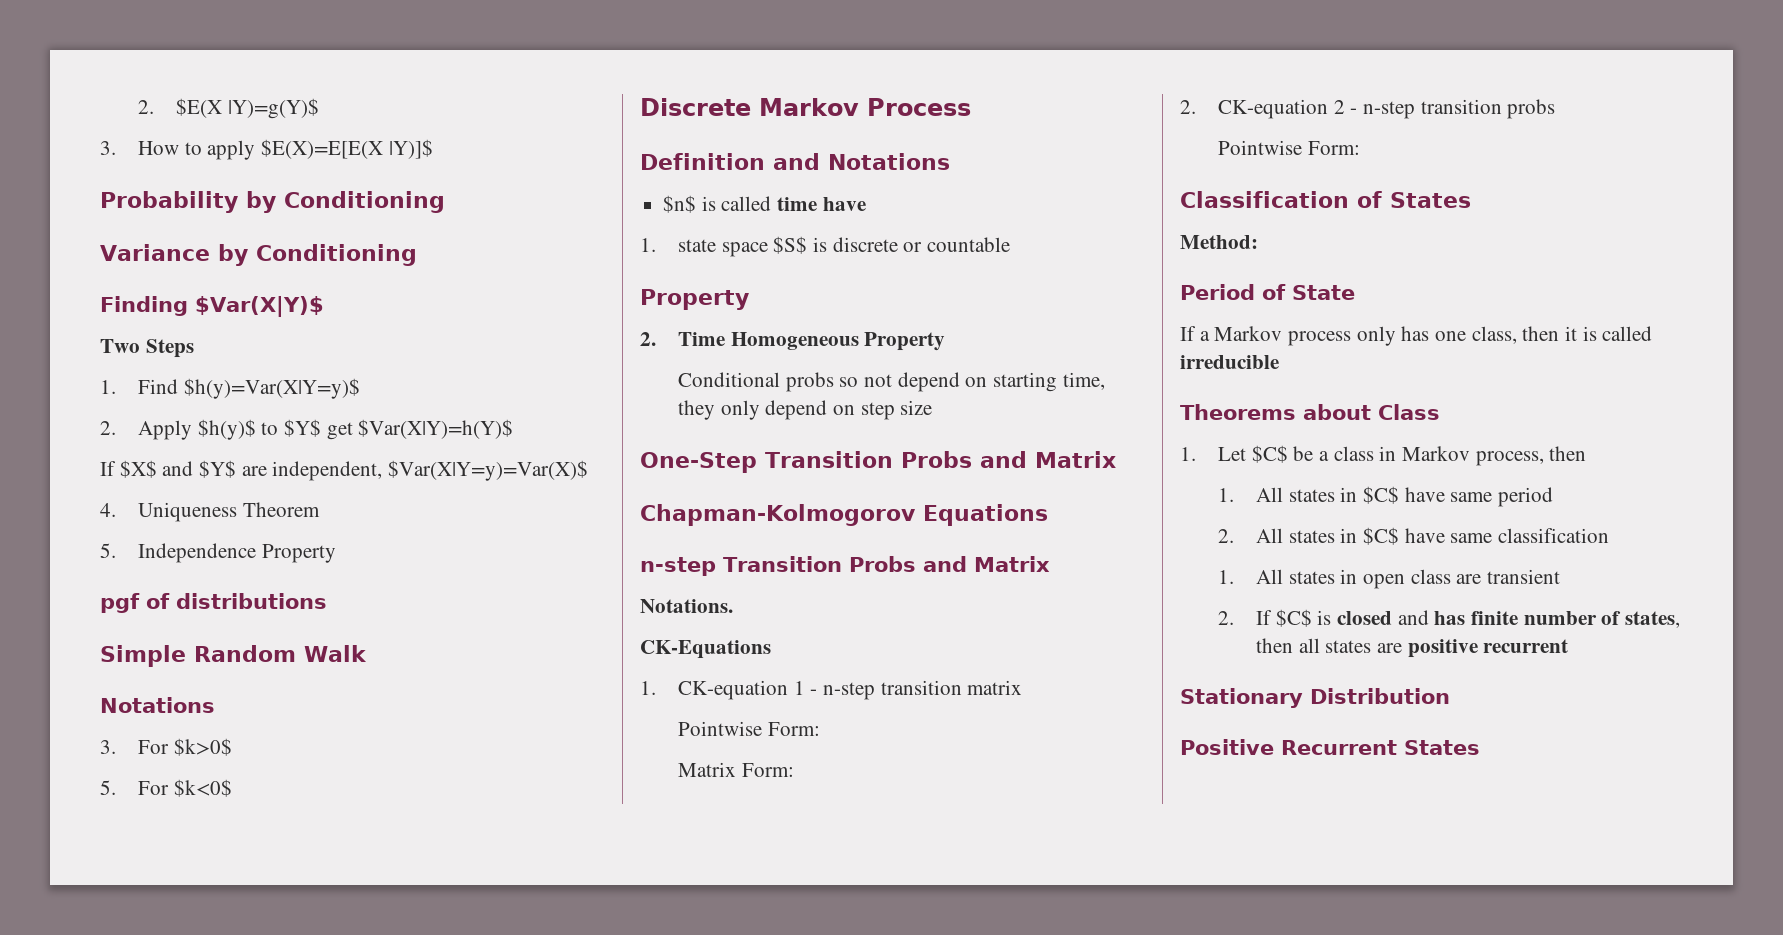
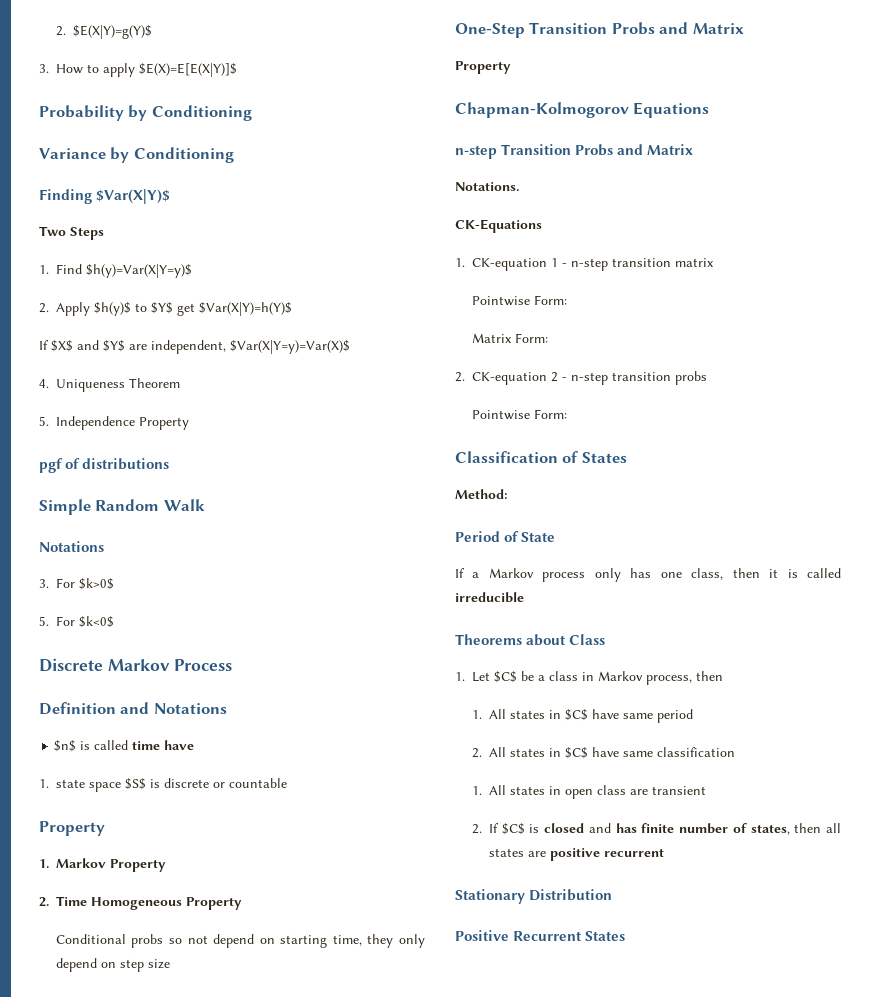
- 2. $E(X |Y)=g(Y)$
+ 2. $E(X|Y)=g(Y)$
- 3. How to apply $E(X)=E[E(X |Y)]$
+ 3. How to apply $E(X)=E[E(X|Y)]$
+ 1. Markov Property
  One-Step Transition Probs and Matrix
+ Property

